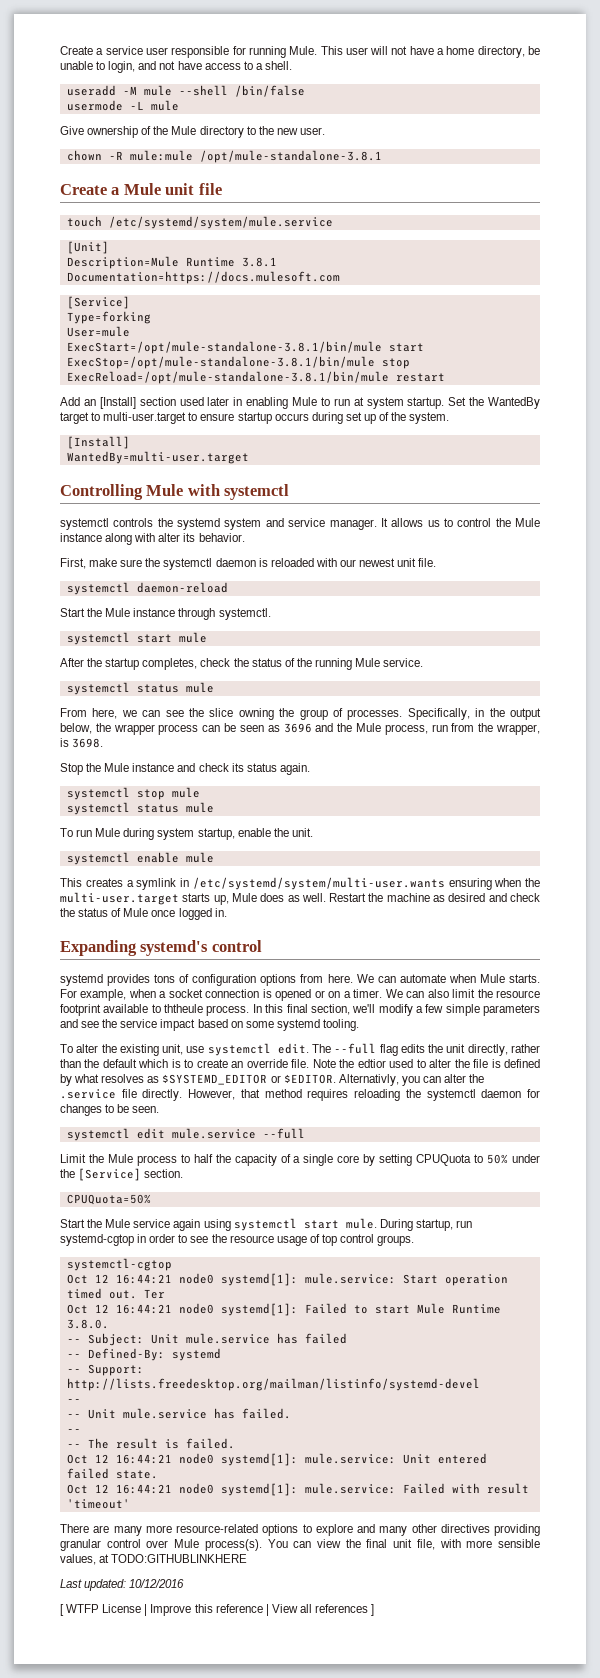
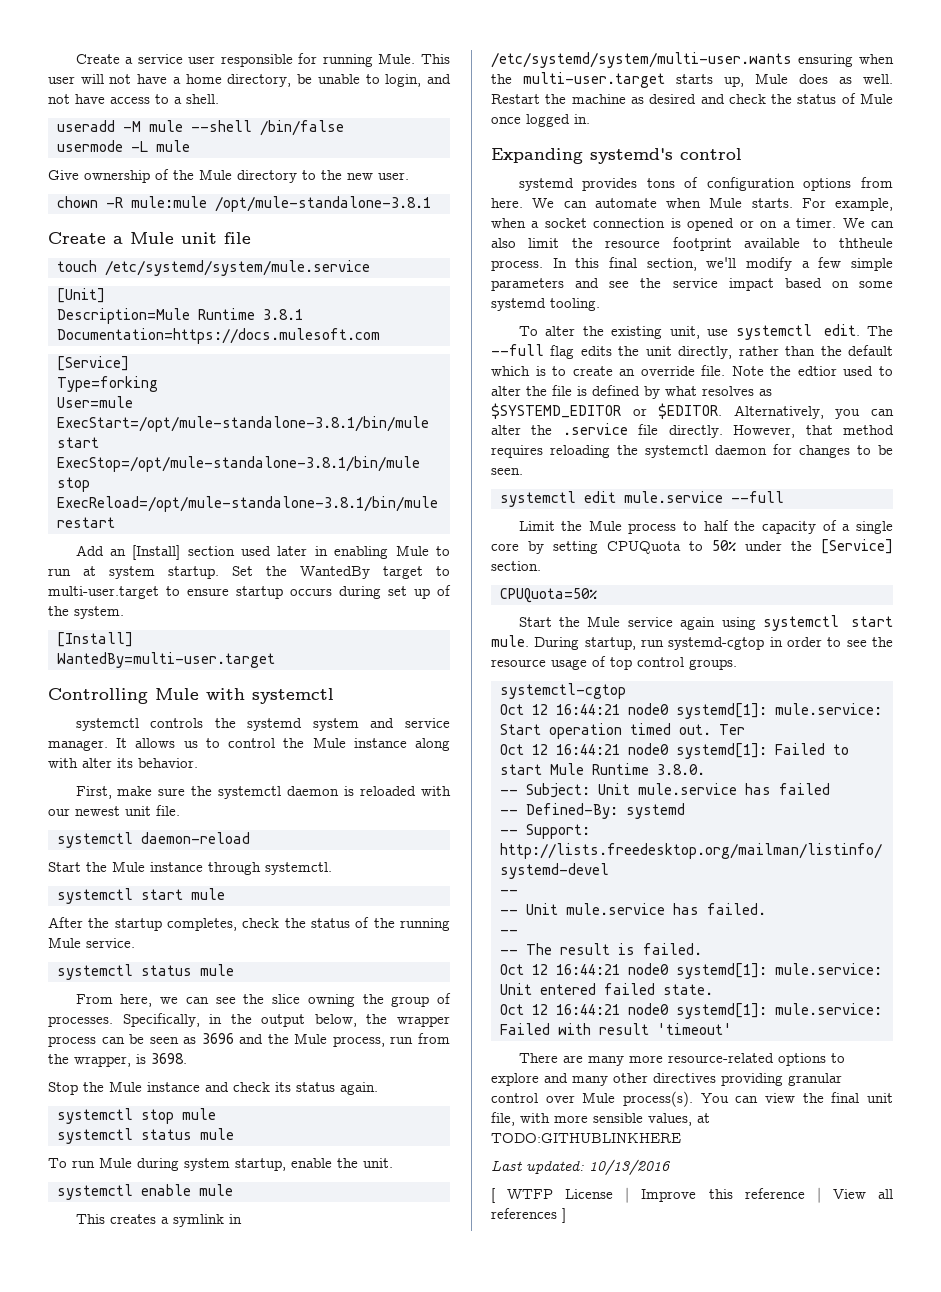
- Alternativly, you can alter the .service file directly.
+ Alternatively, you can alter the .service file directly.
- Last updated: 10/12/2016
+ Last updated: 10/13/2016

